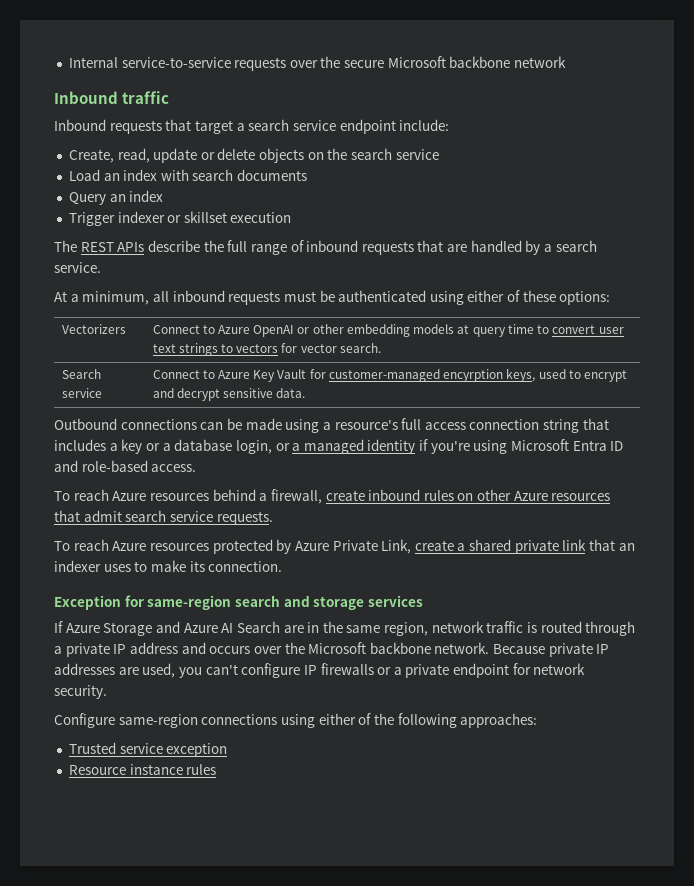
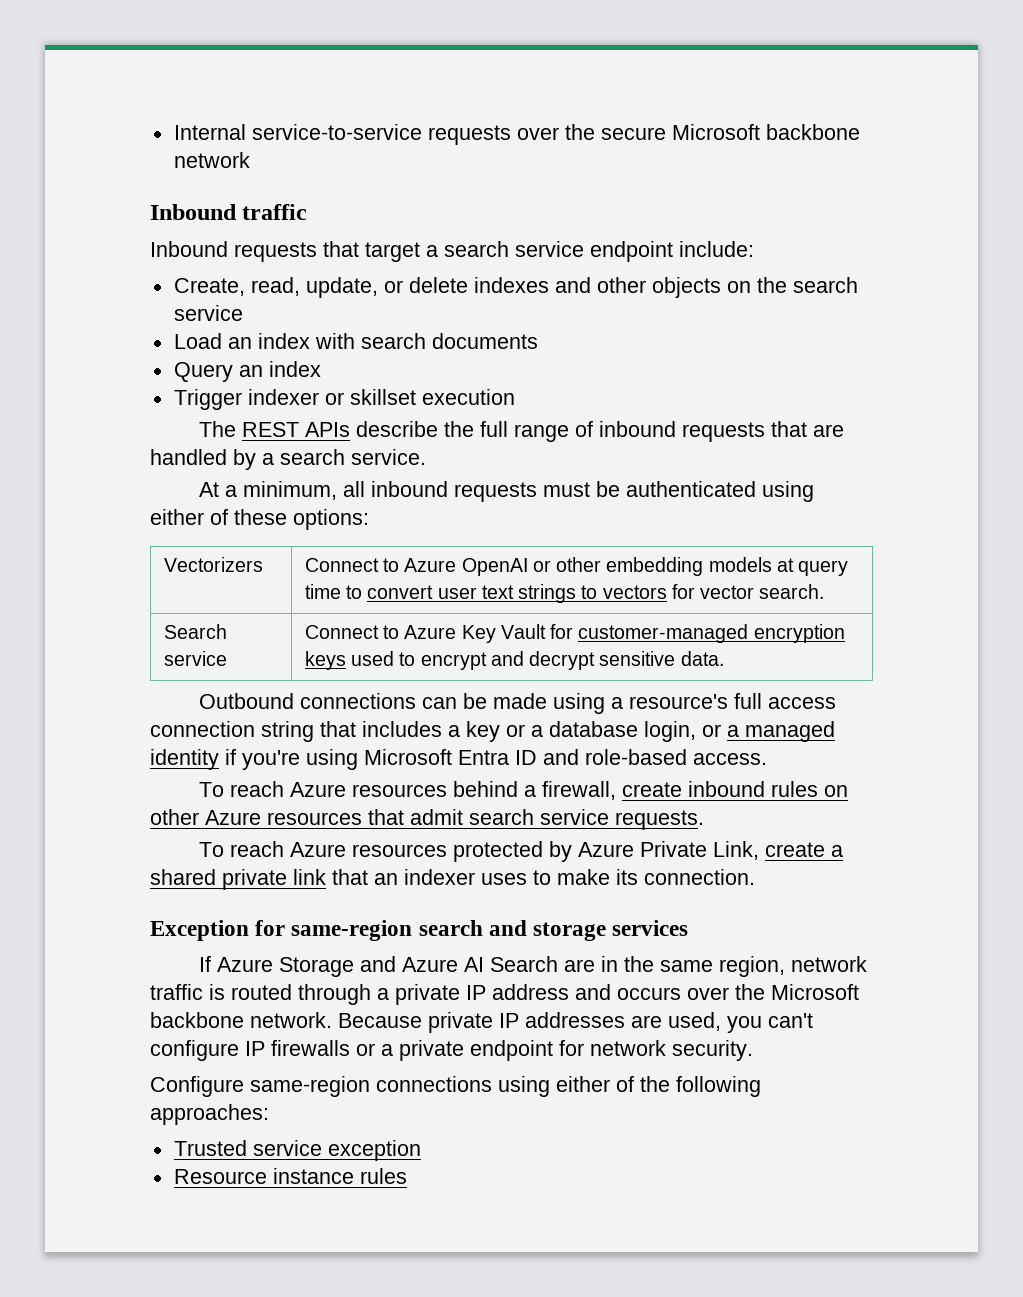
- Create, read, update or delete objects on the search service
+ Create, read, update, or delete indexes and other objects on the search service
- Search service | Connect to Azure Key Vault for customer-managed encyrption keys, used to encrypt and decrypt sensitive data.
+ Search service | Connect to Azure Key Vault for customer-managed encryption keys used to encrypt and decrypt sensitive data.

